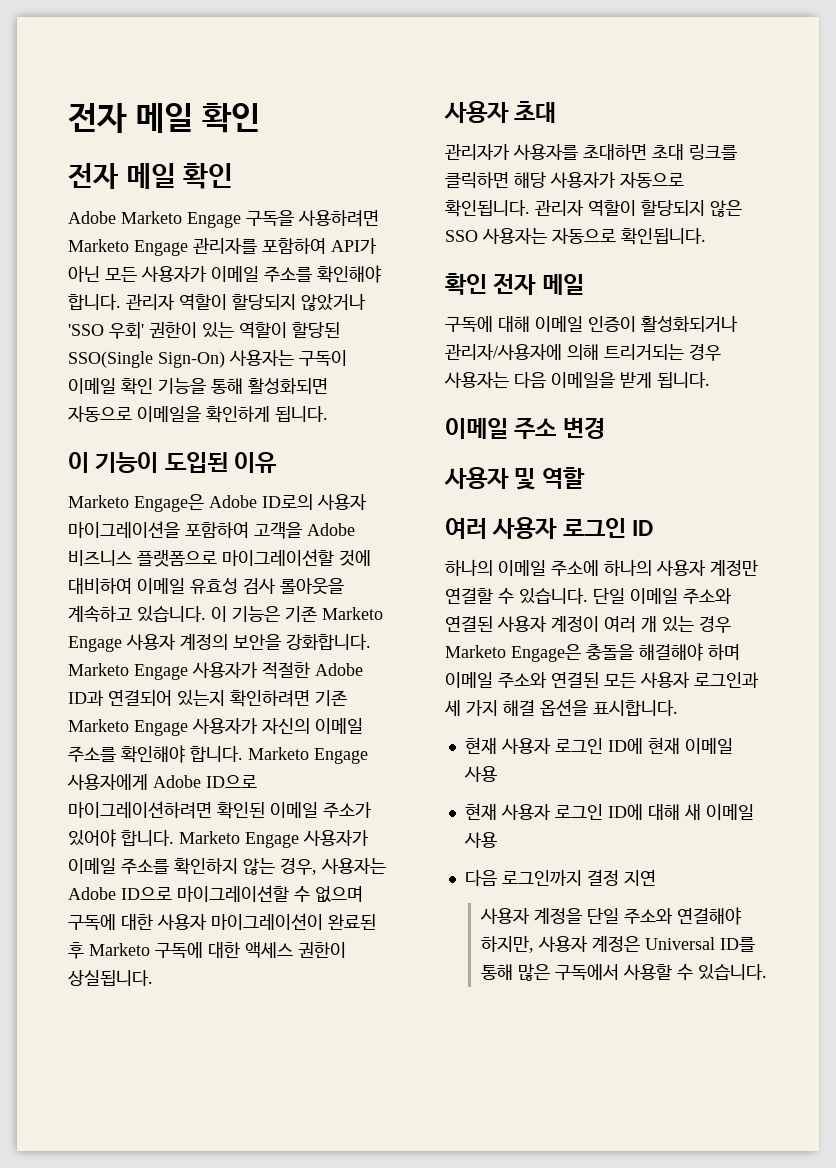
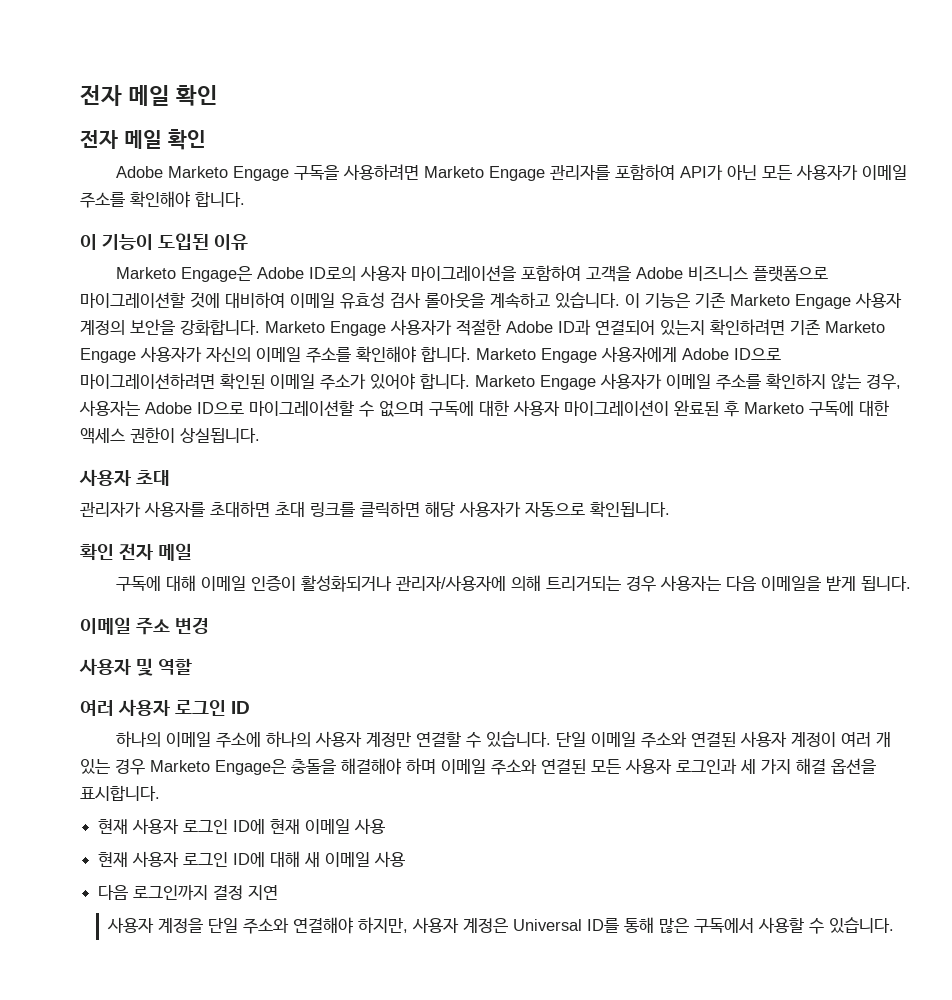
- 관리자 역할이 할당되지 않았거나 'SSO 우회' 권한이 있는 역할이 할당된 SSO(Single Sign-On) 사용자는 구독이 이메일 확인 기능을 통해 활성화되면 자동으로 이메일을 확인하게 됩니다.
- 관리자 역할이 할당되지 않은 SSO 사용자는 자동으로 확인됩니다.

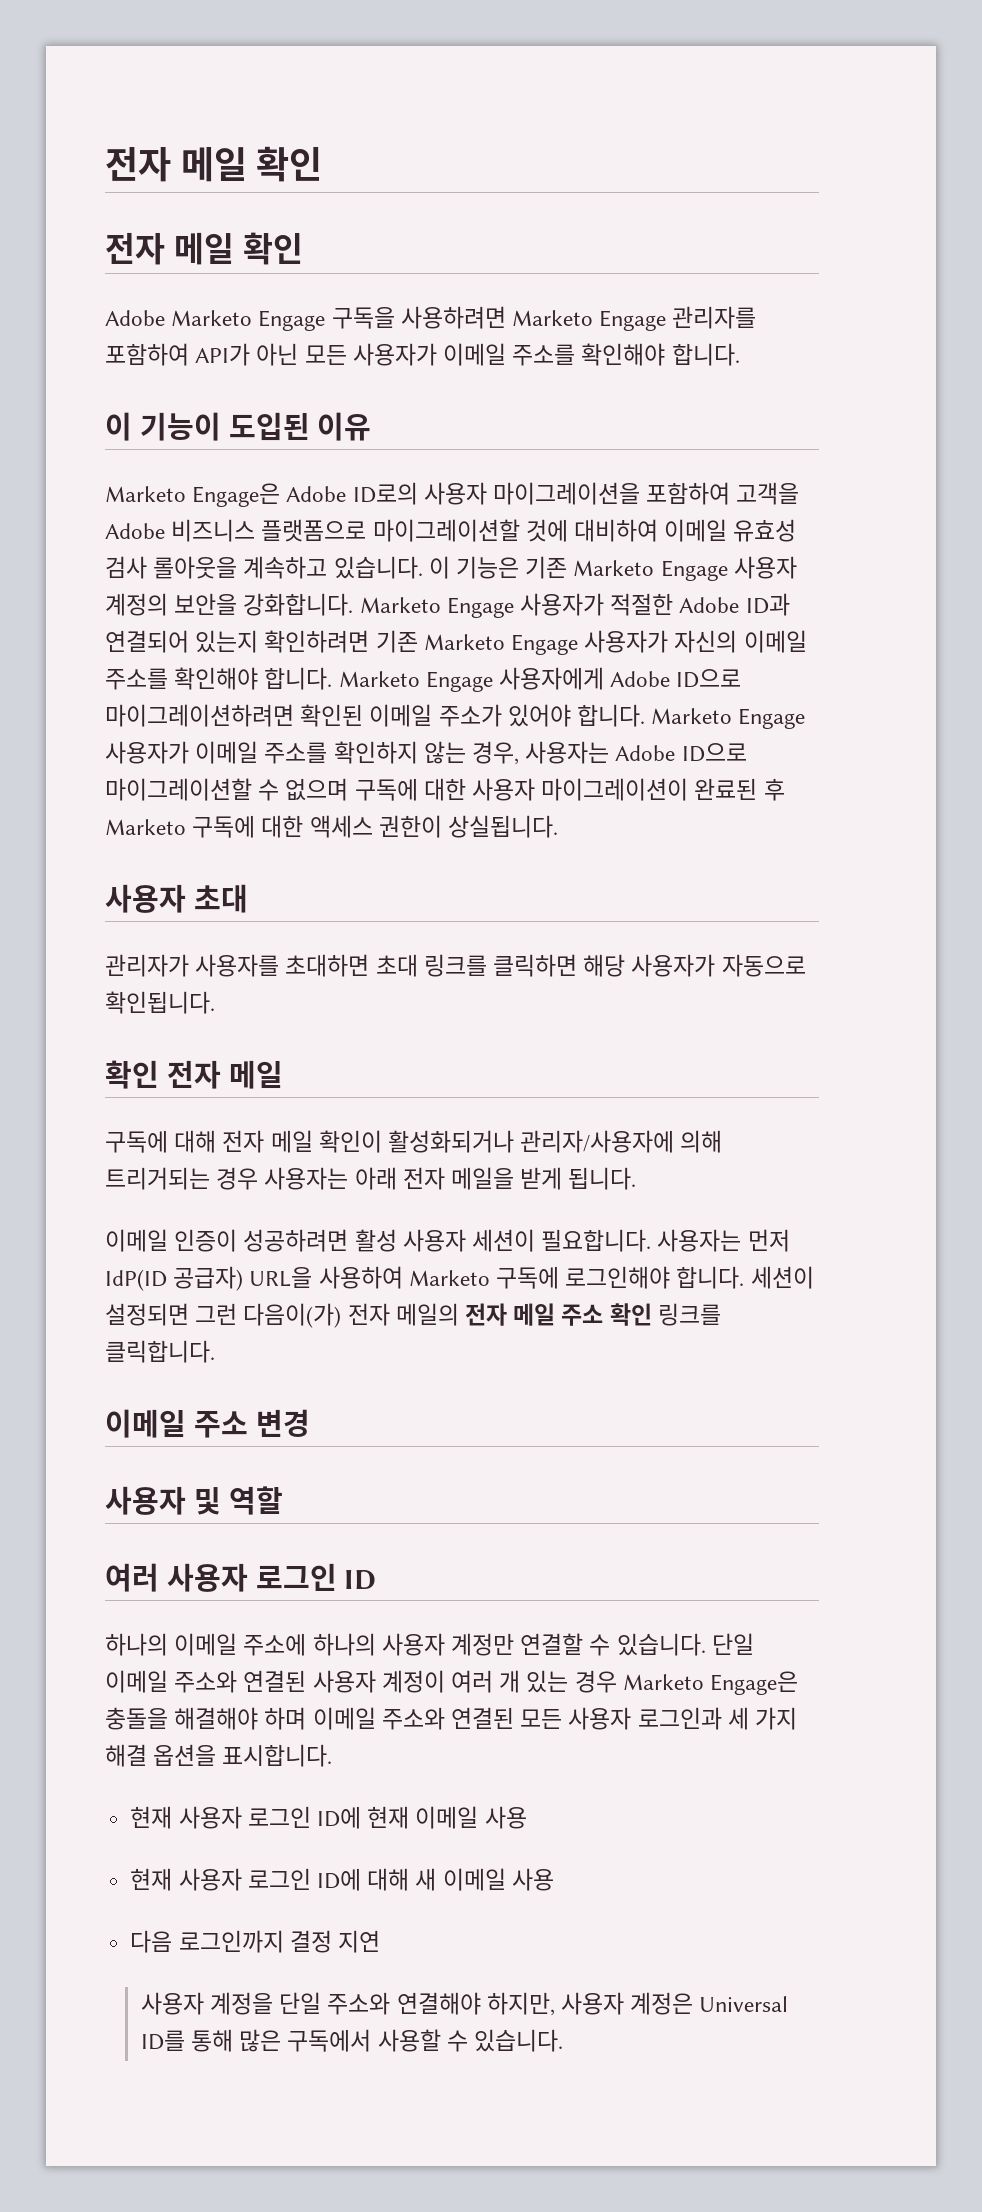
- 구독에 대해 이메일 인증이 활성화되거나 관리자/사용자에 의해 트리거되는 경우 사용자는 다음 이메일을 받게 됩니다.
+ 구독에 대해 전자 메일 확인이 활성화되거나 관리자/사용자에 의해 트리거되는 경우 사용자는 아래 전자 메일을 받게 됩니다.
+ 이메일 인증이 성공하려면 활성 사용자 세션이 필요합니다. 사용자는 먼저 IdP(ID 공급자) URL을 사용하여 Marketo 구독에 로그인해야 합니다. 세션이 설정되면 그런 다음이(가) 전자 메일의 전자 메일 주소 확인 링크를 클릭합니다.

